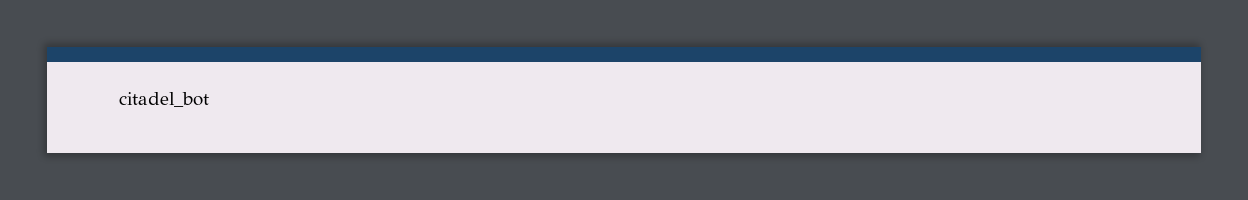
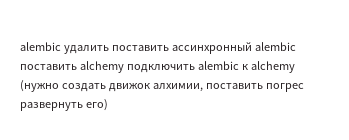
- citadel_bot
+ alembic удалить поставить ассинхронный alembic поставить alchemy подключить alembic к alchemy (нужно создать движок алхимии, поставить погрес развернуть его)

